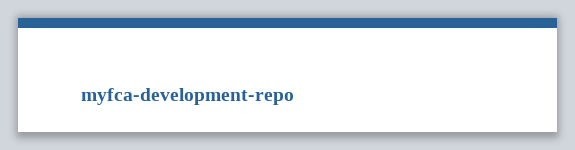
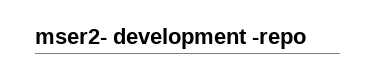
- myfca-development-repo
+ mser2- development -repo

